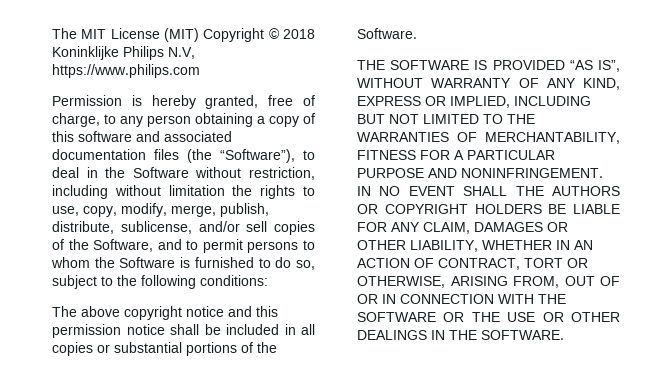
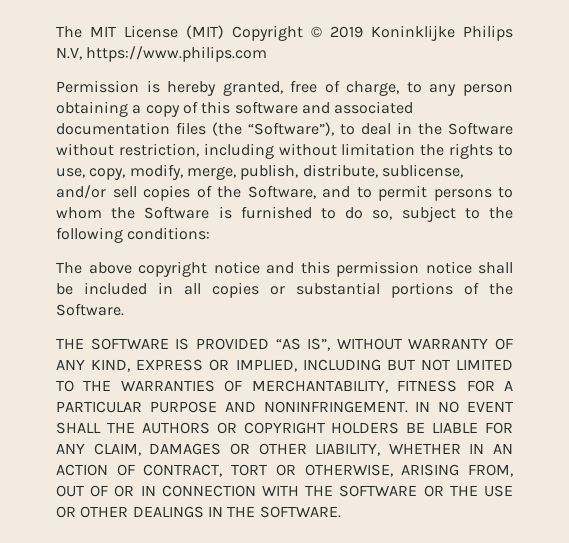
- The MIT License (MIT) Copyright © 2018 Koninklijke Philips N.V, https://www.philips.com
+ The MIT License (MIT) Copyright © 2019 Koninklijke Philips N.V, https://www.philips.com

